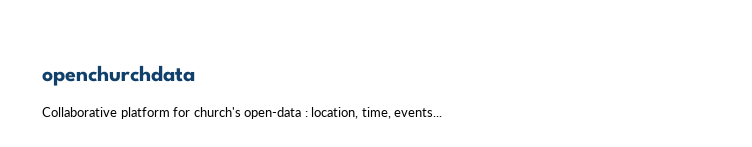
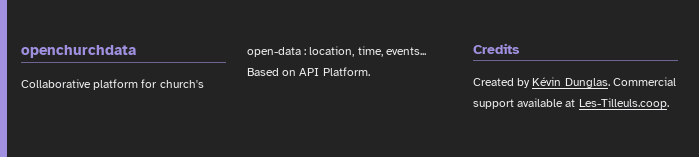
+ Based on API Platform.
+ Credits
+ Created by Kévin Dunglas. Commercial support available at Les-Tilleuls.coop.

